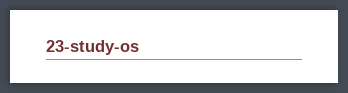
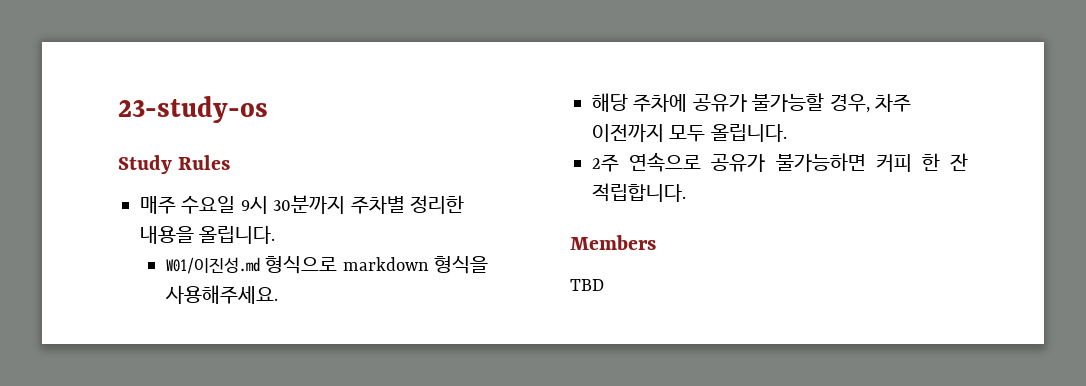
+ Study Rules
+ 매주 수요일 9시 30분까지 주차별 정리한 내용을 올립니다.
+ W01/이진성.md 형식으로 markdown 형식을 사용해주세요.
+ 해당 주차에 공유가 불가능할 경우, 차주 이전까지 모두 올립니다.
+ 2주 연속으로 공유가 불가능하면 커피 한 잔 적립합니다.
+ Members
+ TBD

